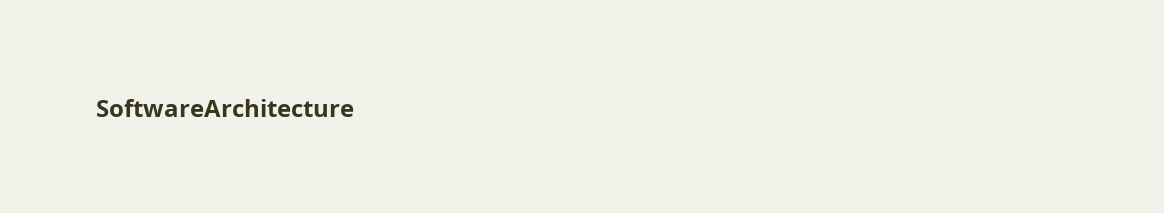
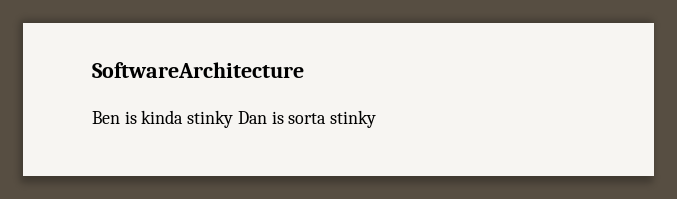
+ Ben is kinda stinky Dan is sorta stinky

